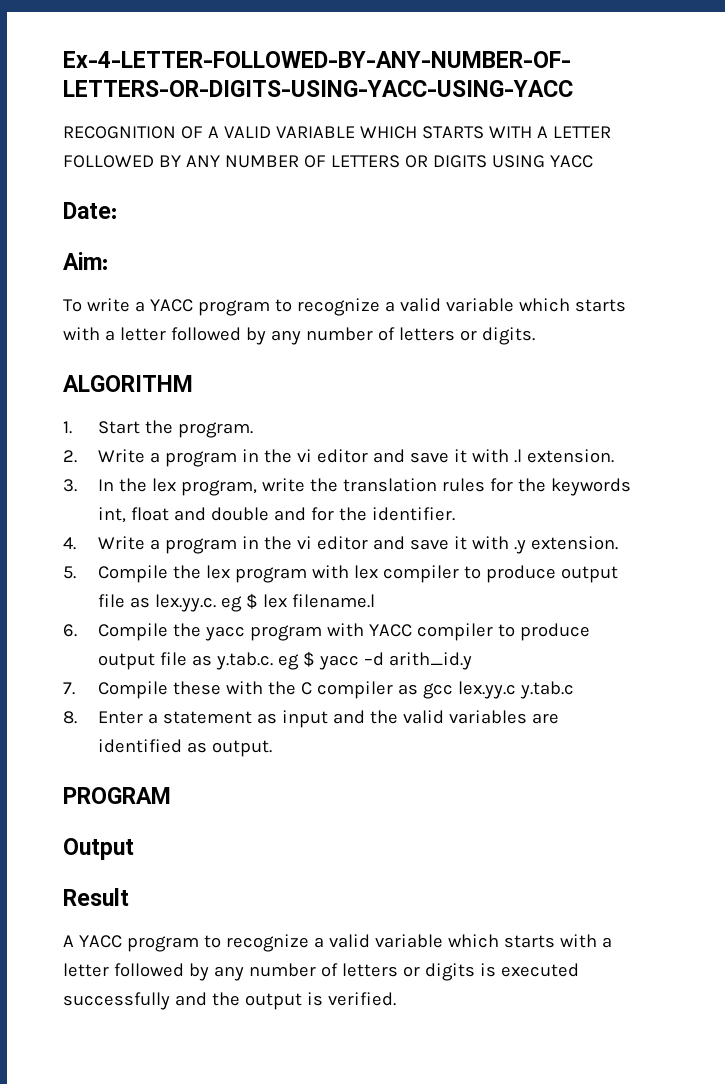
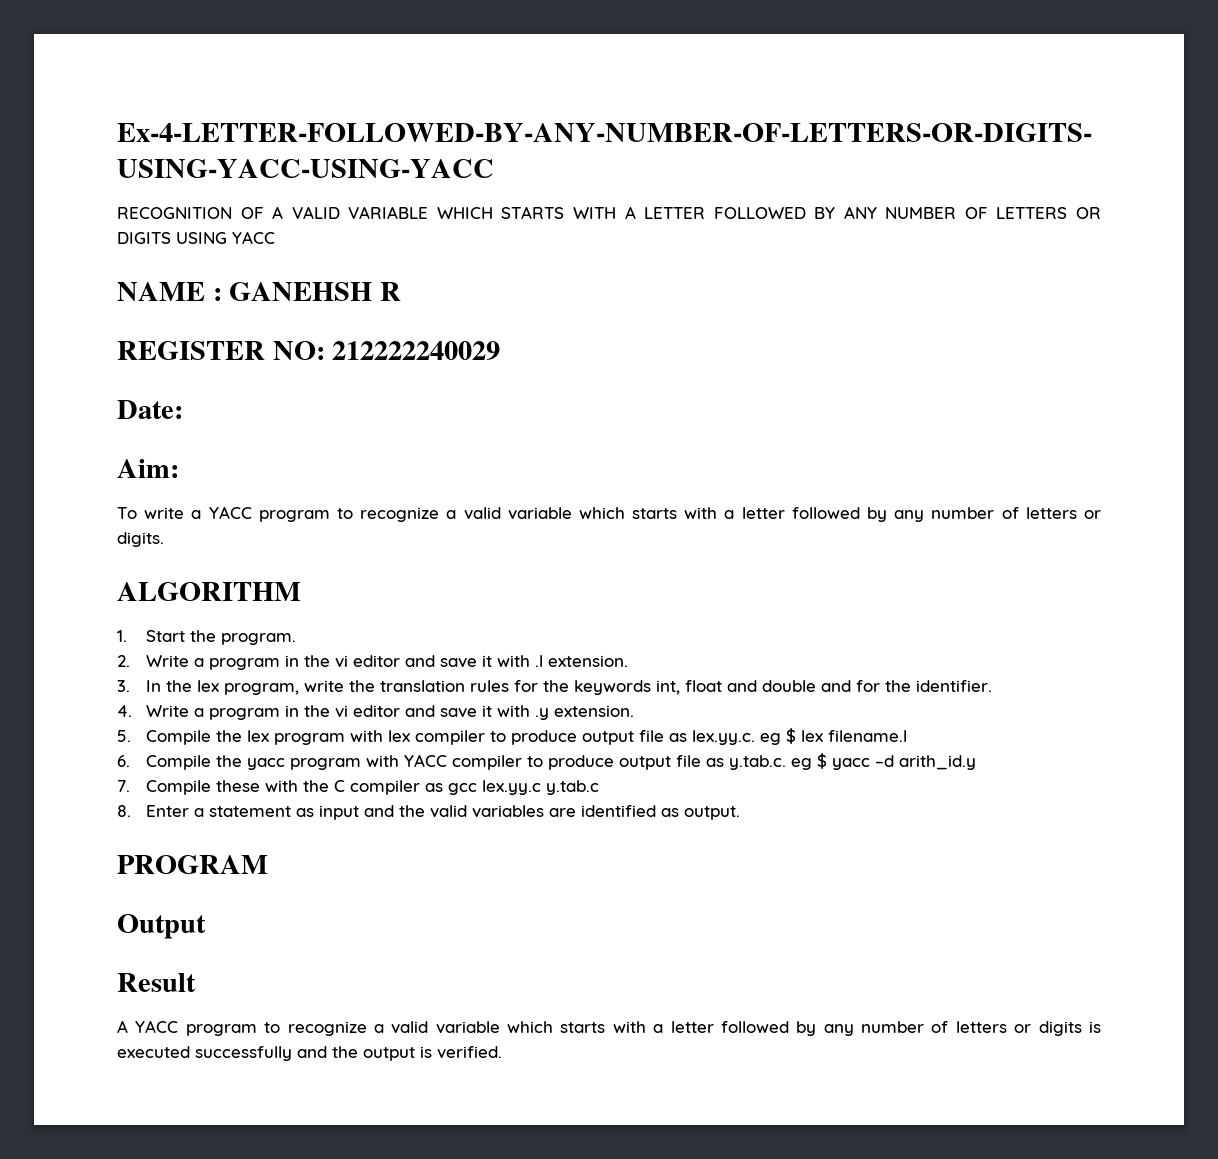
+ NAME : GANEHSH R
+ REGISTER NO: 212222240029

